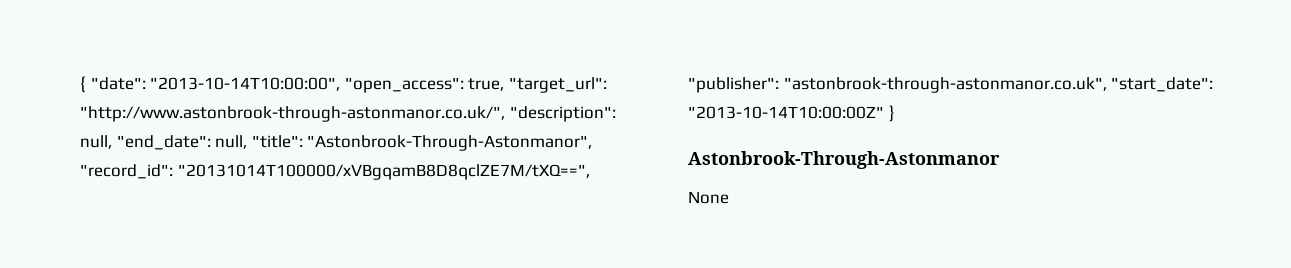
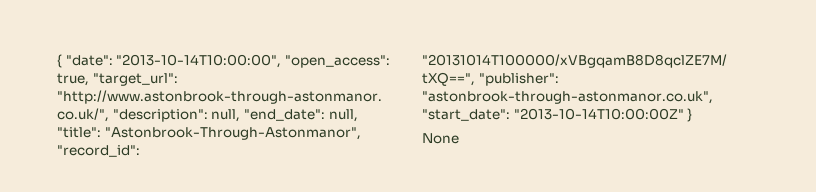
- Astonbrook-Through-Astonmanor

